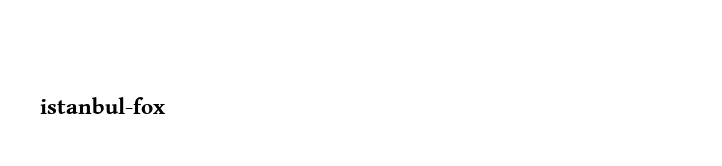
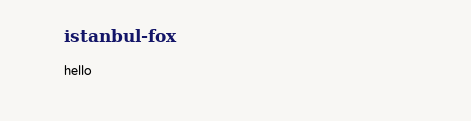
+ hello

